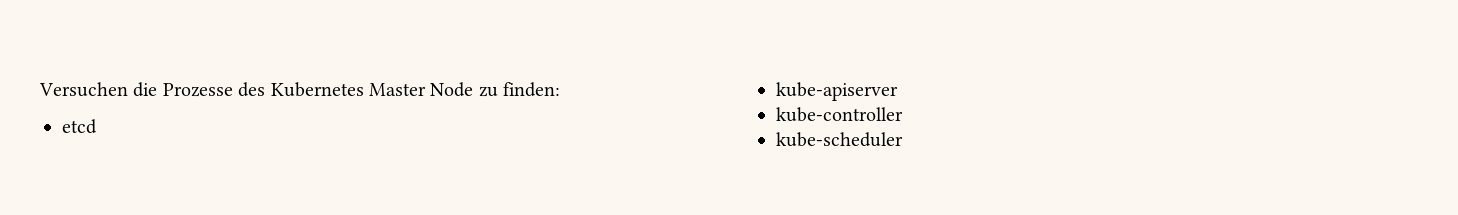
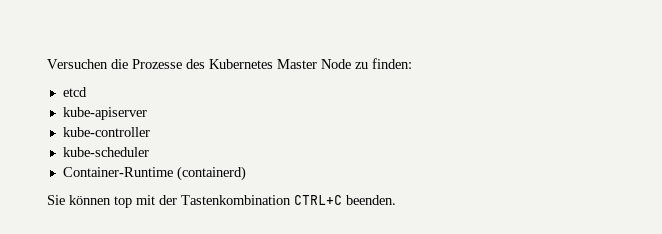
+ Container-Runtime (containerd)
+ Sie können top mit der Tastenkombination CTRL+C beenden.

